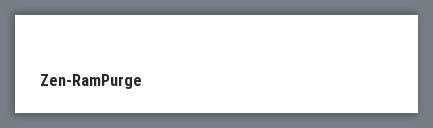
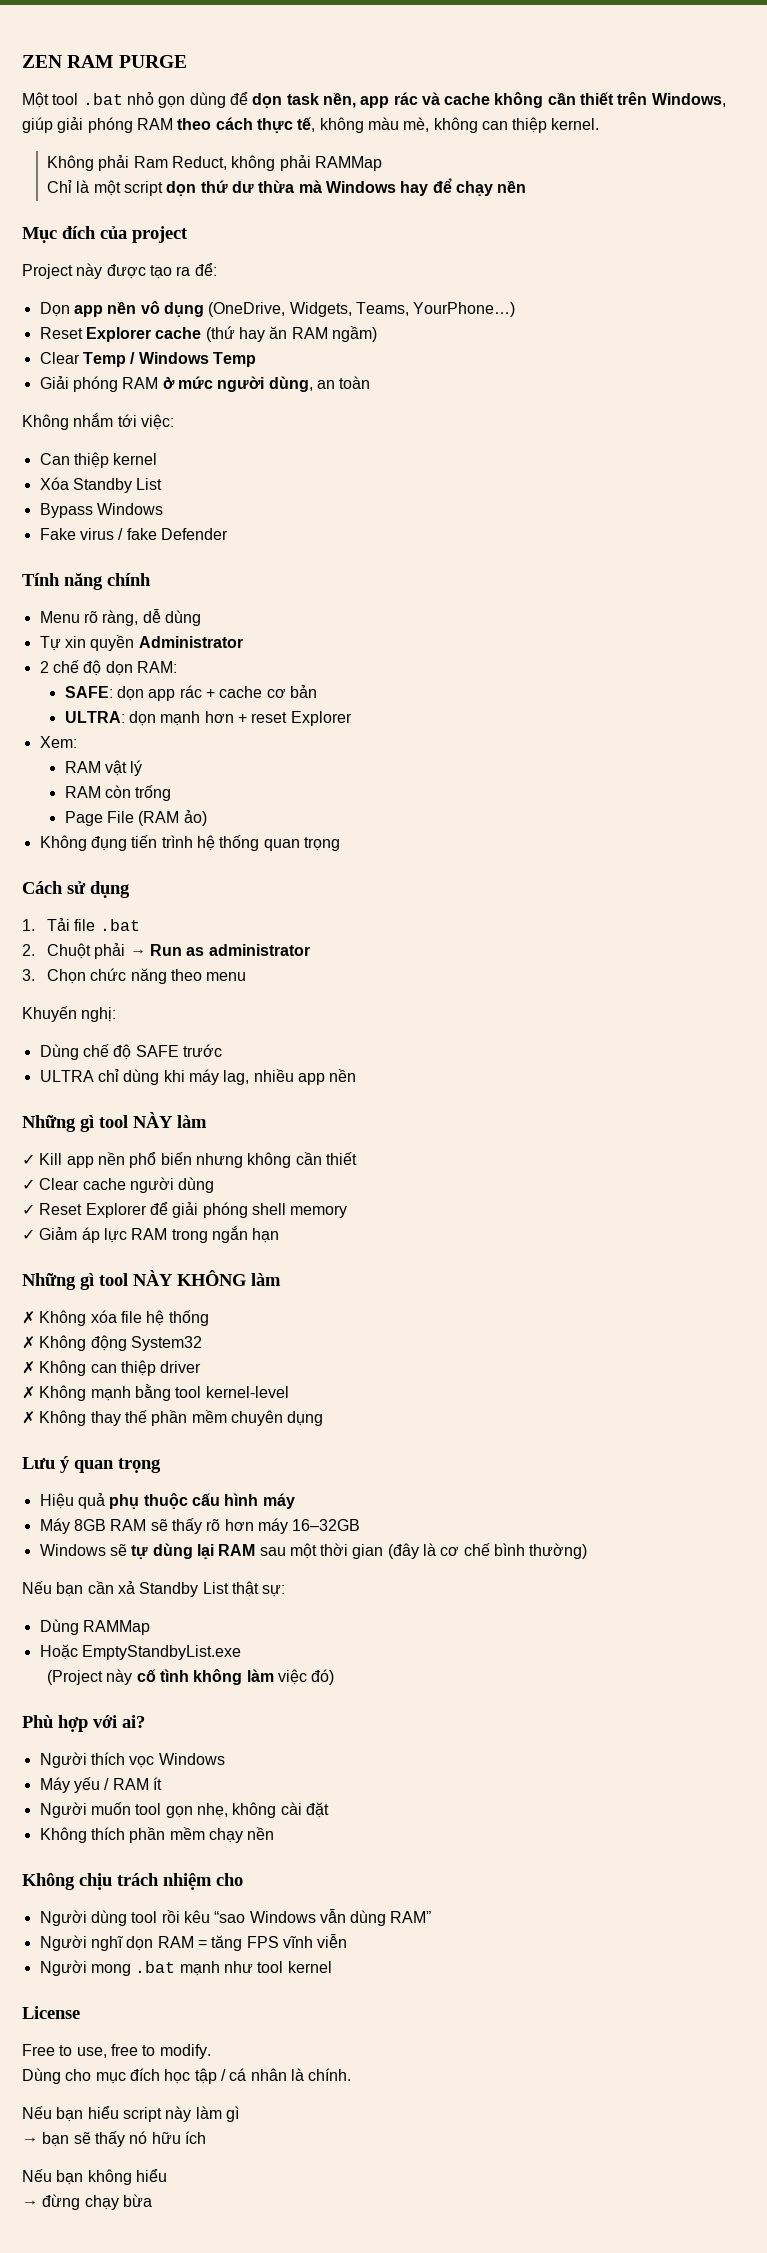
- Zen-RamPurge
+ ZEN RAM PURGE
+ Một tool .bat nhỏ gọn dùng để dọn task nền, app rác và cache không cần thiết trên Windows, giúp giải phóng RAM theo cách thực tế, không màu mè, không can thiệp kernel.
+ Không phải Ram Reduct, không phải RAMMap
+ Chỉ là một script dọn thứ dư thừa mà Windows hay để chạy nền
+ Mục đích của project
+ Project này được tạo ra để:
+ Dọn app nền vô dụng (OneDrive, Widgets, Teams, YourPhone…)
+ Reset Explorer cache (thứ hay ăn RAM ngầm)
+ Clear Temp / Windows Temp
+ Giải phóng RAM ở mức người dùng, an toàn
+ Không nhắm tới việc:
+ Can thiệp kernel
+ Xóa Standby List
+ Bypass Windows
+ Fake virus / fake Defender
+ Tính năng chính
+ Menu rõ ràng, dễ dùng
+ Tự xin quyền Administrator
+ 2 chế độ dọn RAM:
+ SAFE: dọn app rác + cache cơ bản
+ ULTRA: dọn mạnh hơn + reset Explorer
+ Xem:
+ RAM vật lý
+ RAM còn trống
+ Page File (RAM ảo)
+ Không đụng tiến trình hệ thống quan trọng
+ Cách sử dụng
+ 1. Tải file .bat
+ 2. Chuột phải → Run as administrator
+ 3. Chọn chức năng theo menu
+ Khuyến nghị:
+ Dùng chế độ SAFE trước
+ ULTRA chỉ dùng khi máy lag, nhiều app nền
+ Những gì tool NÀY làm
+ ✓ Kill app nền phổ biến nhưng không cần thiết
+ ✓ Clear cache người dùng
+ ✓ Reset Explorer để giải phóng shell memory
+ ✓ Giảm áp lực RAM trong ngắn hạn
+ Những gì tool NÀY KHÔNG làm
+ ✗ Không xóa file hệ thống
+ ✗ Không động System32
+ ✗ Không can thiệp driver
+ ✗ Không mạnh bằng tool kernel-level
+ ✗ Không thay thế phần mềm chuyên dụng
+ Lưu ý quan trọng
+ Hiệu quả phụ thuộc cấu hình máy
+ Máy 8GB RAM sẽ thấy rõ hơn máy 16–32GB
+ Windows sẽ tự dùng lại RAM sau một thời gian (đây là cơ chế bình thường)
+ Nếu bạn cần xả Standby List thật sự:
+ Dùng RAMMap
+ Hoặc EmptyStandbyList.exe
+ (Project này cố tình không làm việc đó)
+ Phù hợp với ai?
+ Người thích vọc Windows
+ Máy yếu / RAM ít
+ Người muốn tool gọn nhẹ, không cài đặt
+ Không thích phần mềm chạy nền
+ Không chịu trách nhiệm cho
+ Người dùng tool rồi kêu “sao Windows vẫn dùng RAM”
+ Người nghĩ dọn RAM = tăng FPS vĩnh viễn
+ Người mong .bat mạnh như tool kernel
+ License
+ Free to use, free to modify.
+ Dùng cho mục đích học tập / cá nhân là chính.
+ Nếu bạn hiểu script này làm gì
+ → bạn sẽ thấy nó hữu ích
+ Nếu bạn không hiểu
+ → đừng chạy bừa

